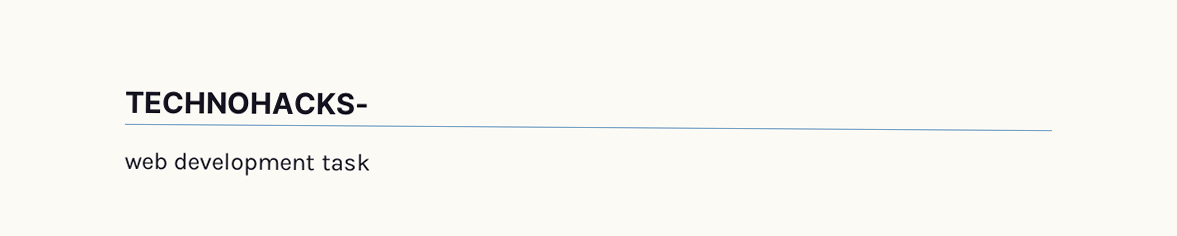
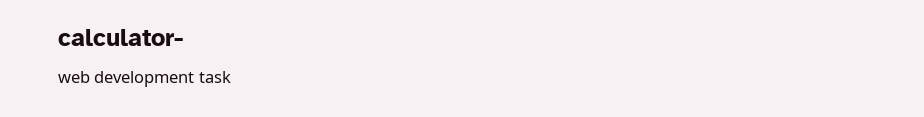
- TECHNOHACKS-
+ calculator-

